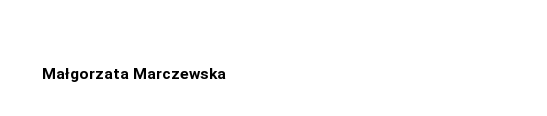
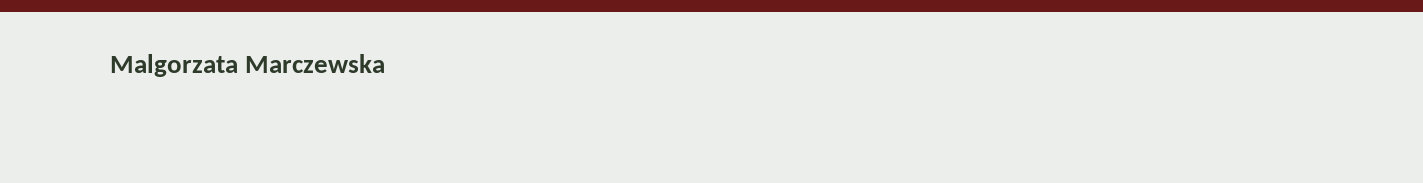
- Małgorzata Marczewska
+ Malgorzata Marczewska

